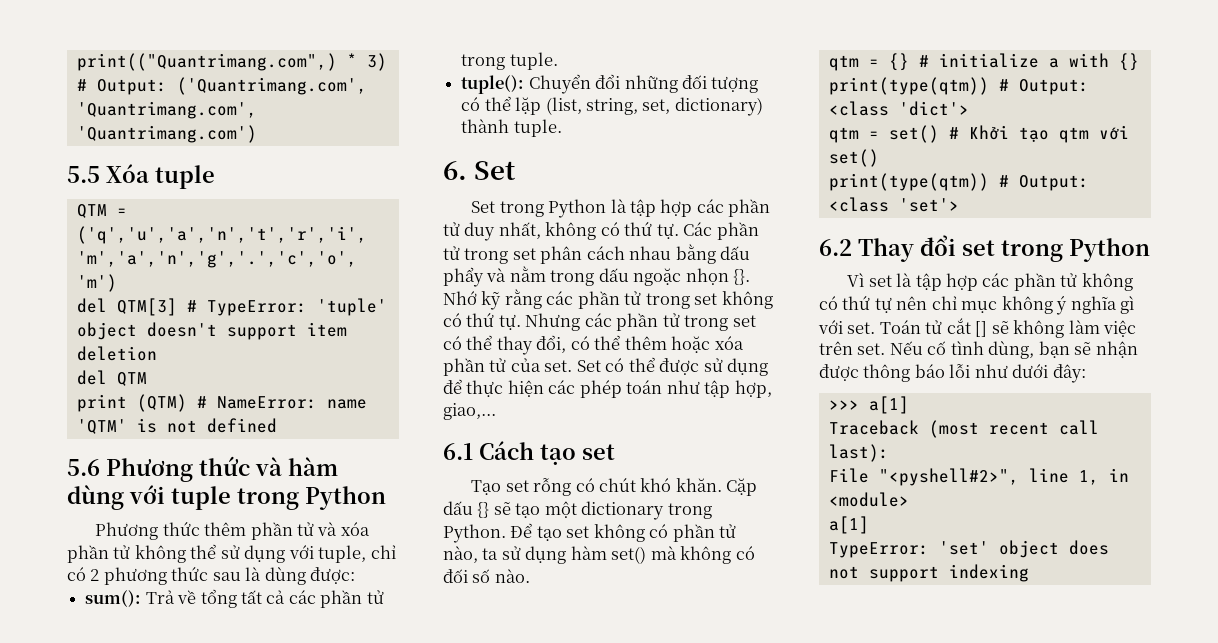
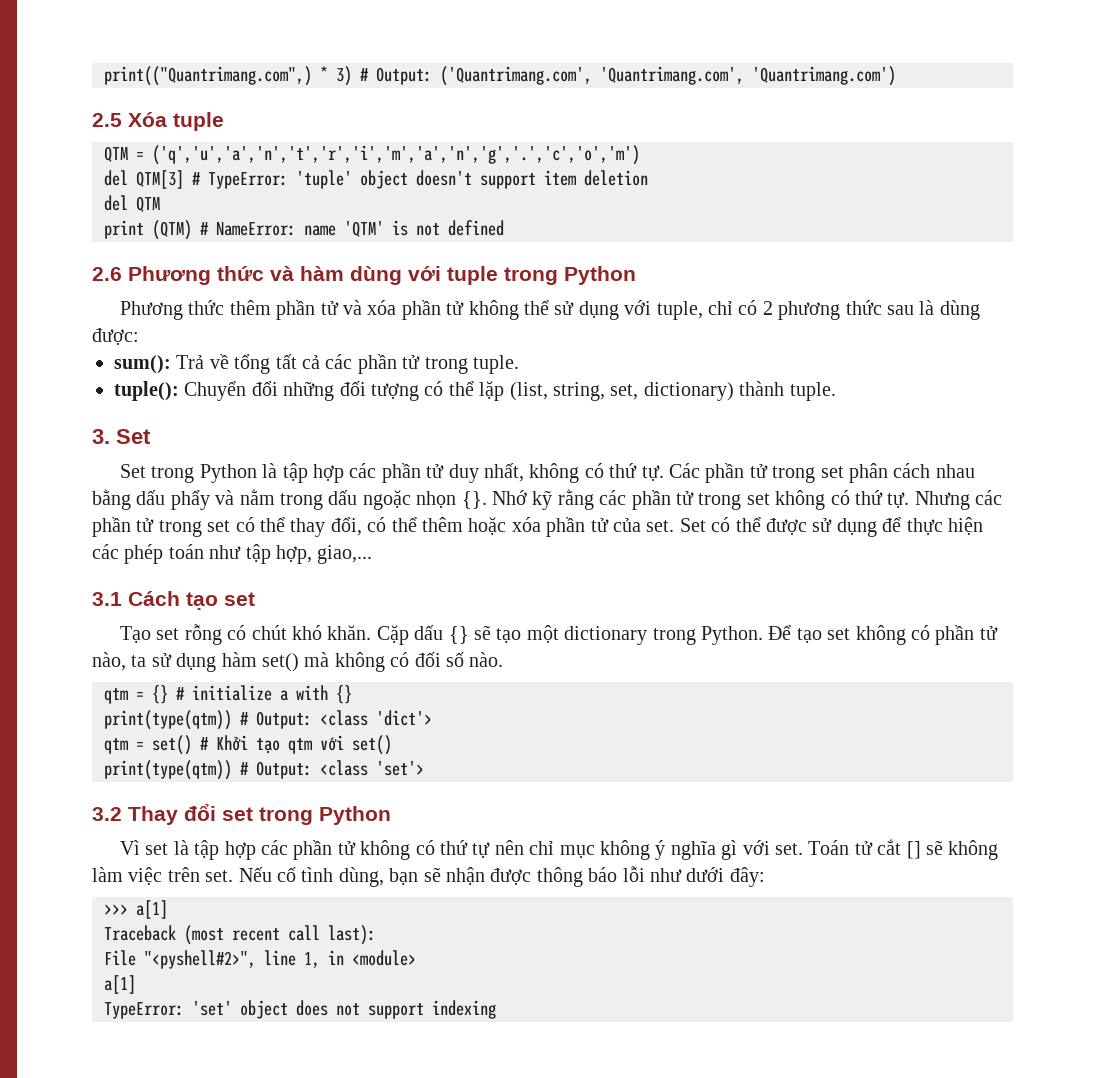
- 5.5 Xóa tuple
+ 2.5 Xóa tuple
- 5.6 Phương thức và hàm dùng với tuple trong Python
+ 2.6 Phương thức và hàm dùng với tuple trong Python
- 6. Set
+ 3. Set
- 6.1 Cách tạo set
+ 3.1 Cách tạo set
- 6.2 Thay đổi set trong Python
+ 3.2 Thay đổi set trong Python

